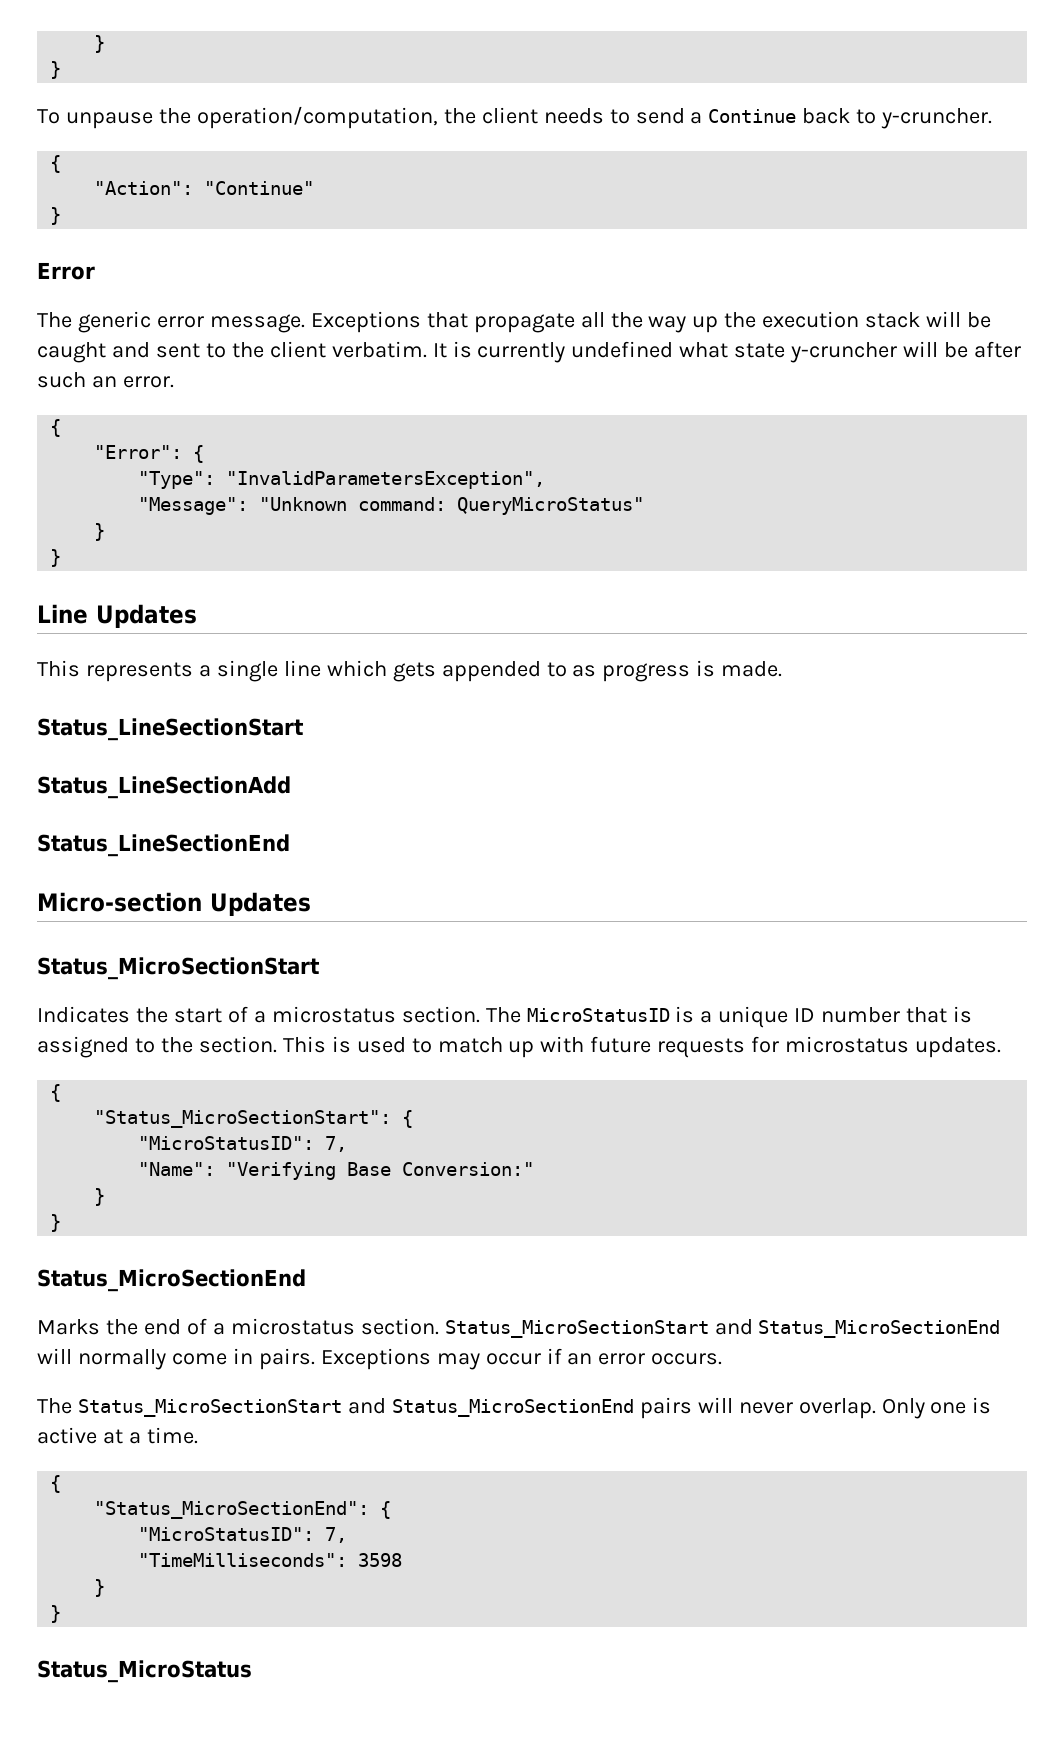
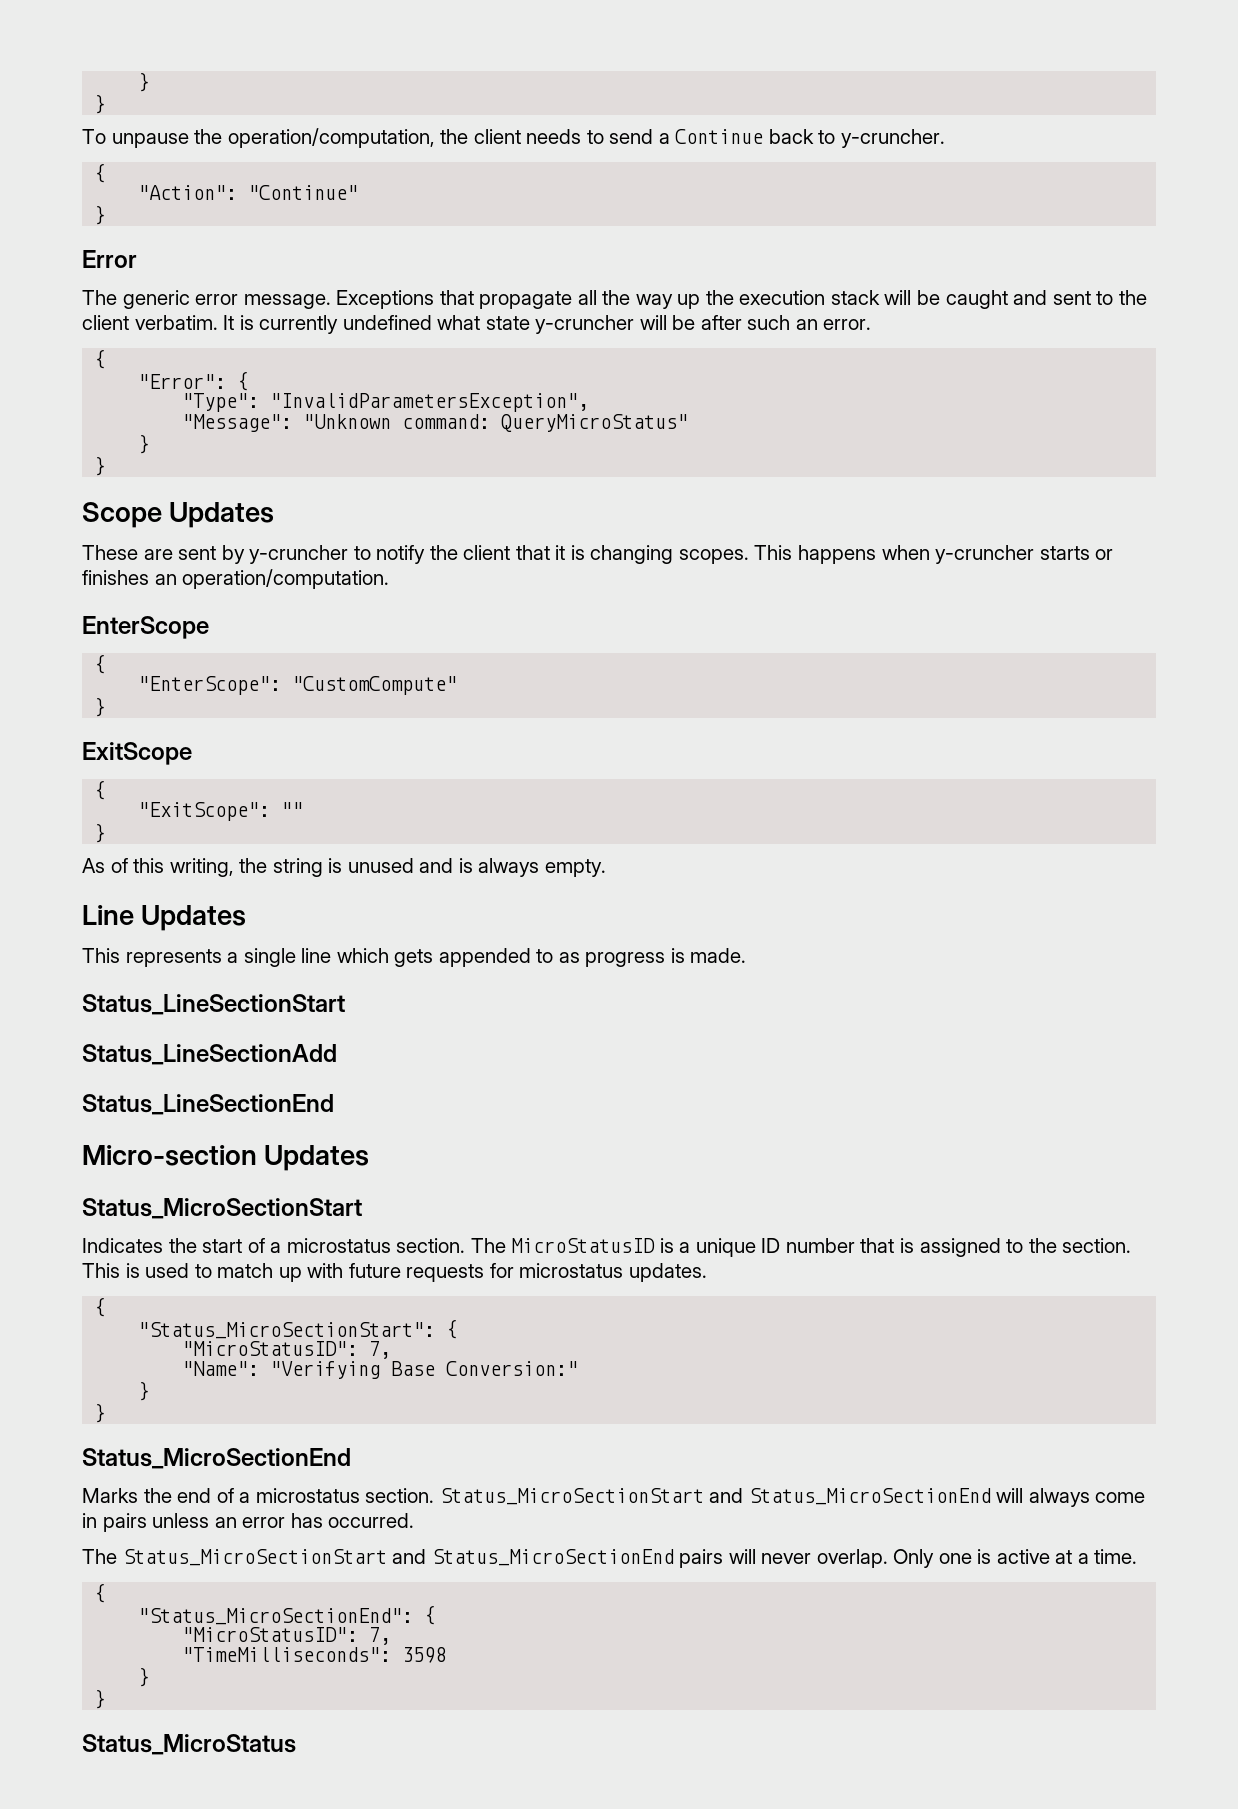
+ Scope Updates
+ These are sent by y-cruncher to notify the client that it is changing scopes. This happens when y-cruncher starts or finishes an operation/computation.
+ EnterScope
+ {
+ "EnterScope": "CustomCompute"
+ }
+ ExitScope
+ {
+ "ExitScope": ""
+ }
+ As of this writing, the string is unused and is always empty.
- Status_MicroSectionStart and Status_MicroSectionEnd will normally come in pairs. Exceptions may occur if an error occurs.
+ Status_MicroSectionStart and Status_MicroSectionEnd will always come in pairs unless an error has occurred.

